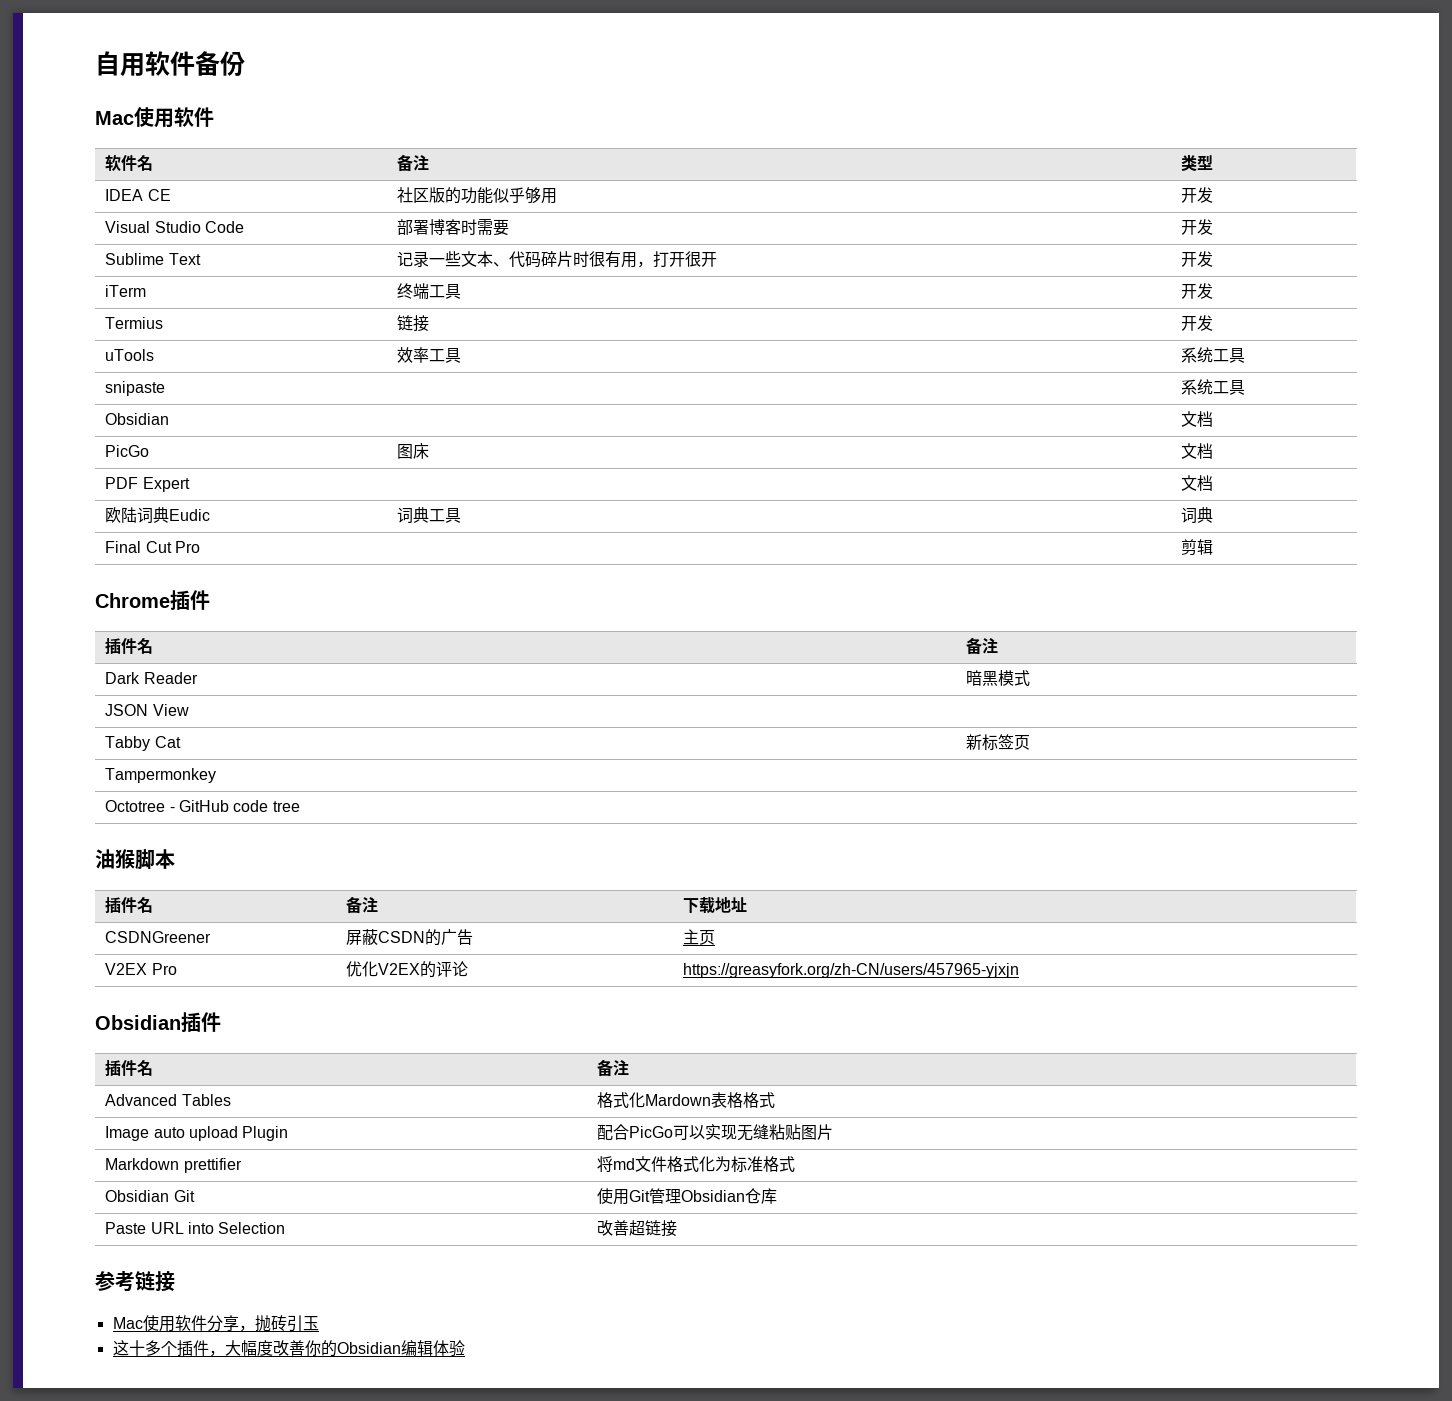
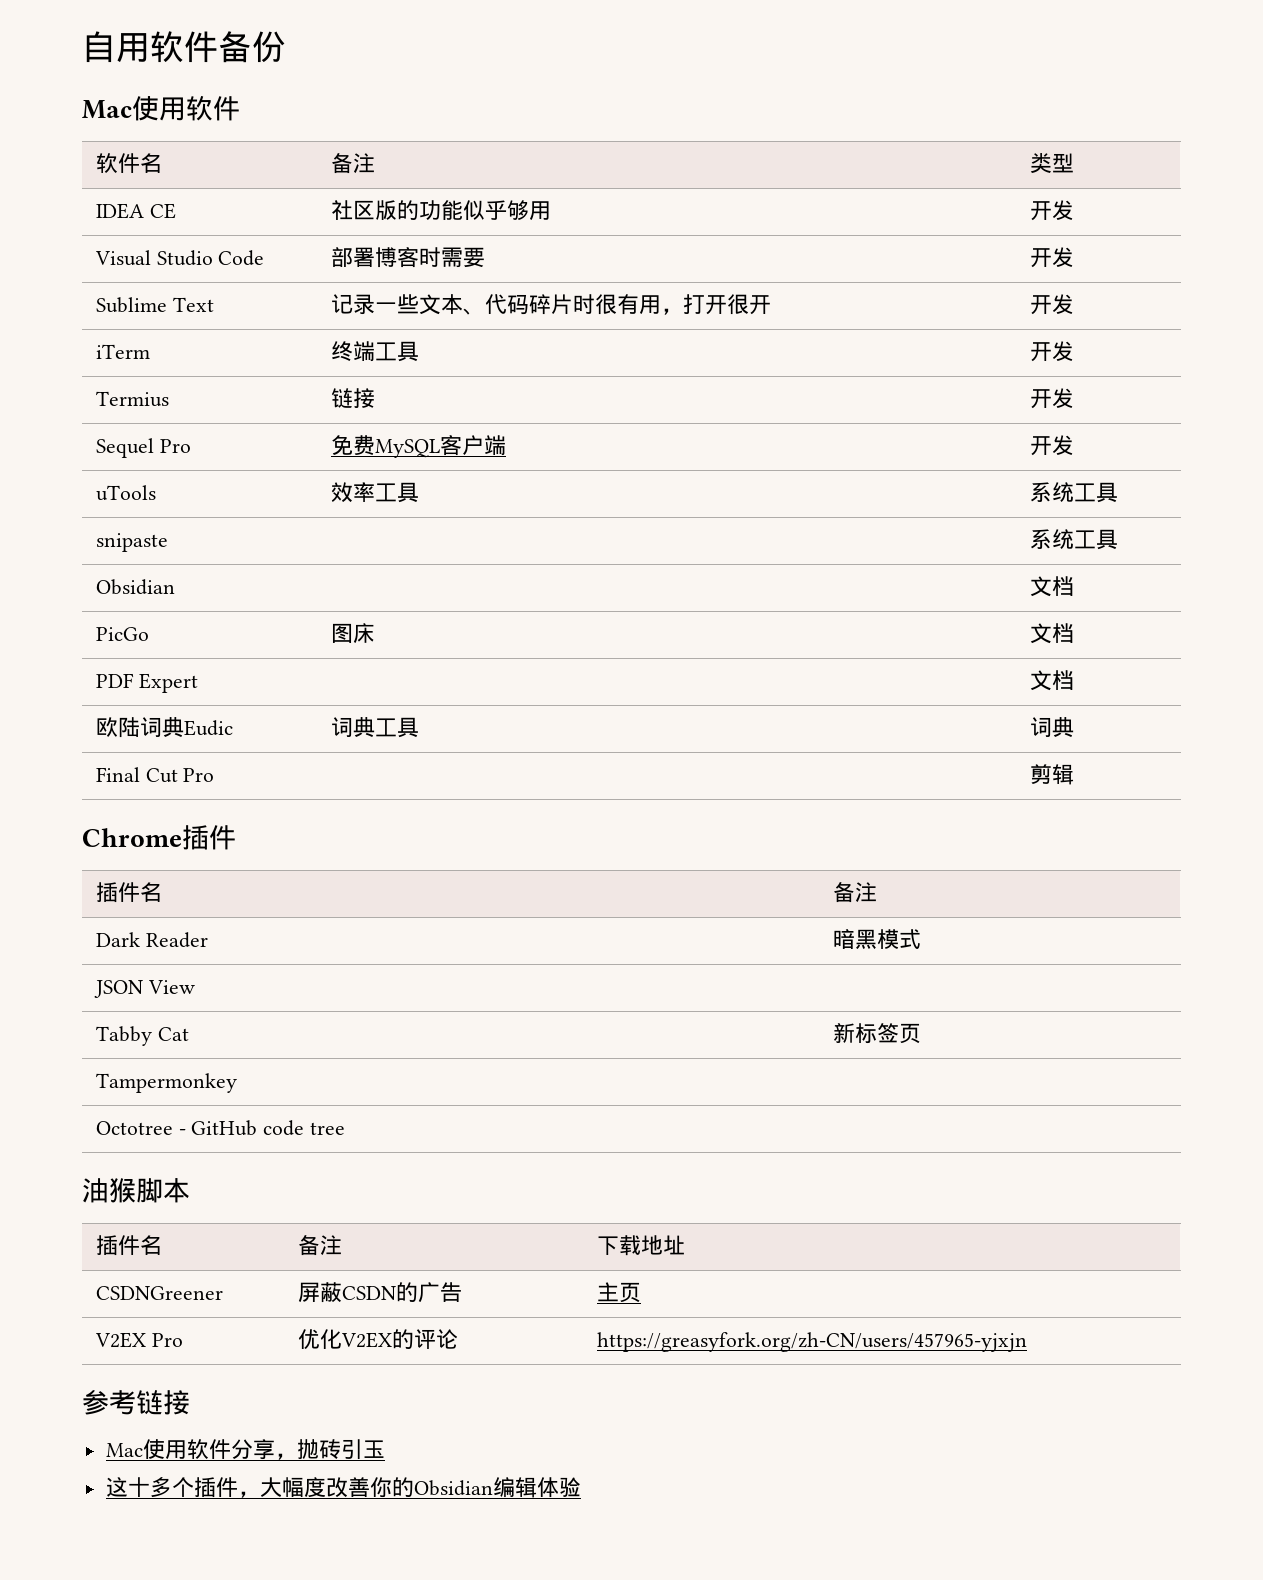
+ Sequel Pro | 免费MySQL客户端 | 开发
- Obsidian插件
- 插件名 | 备注
- Advanced Tables | 格式化Mardown表格格式
- Image auto upload Plugin | 配合PicGo可以实现无缝粘贴图片
- Markdown prettifier | 将md文件格式化为标准格式
- Obsidian Git | 使用Git管理Obsidian仓库
- Paste URL into Selection | 改善超链接

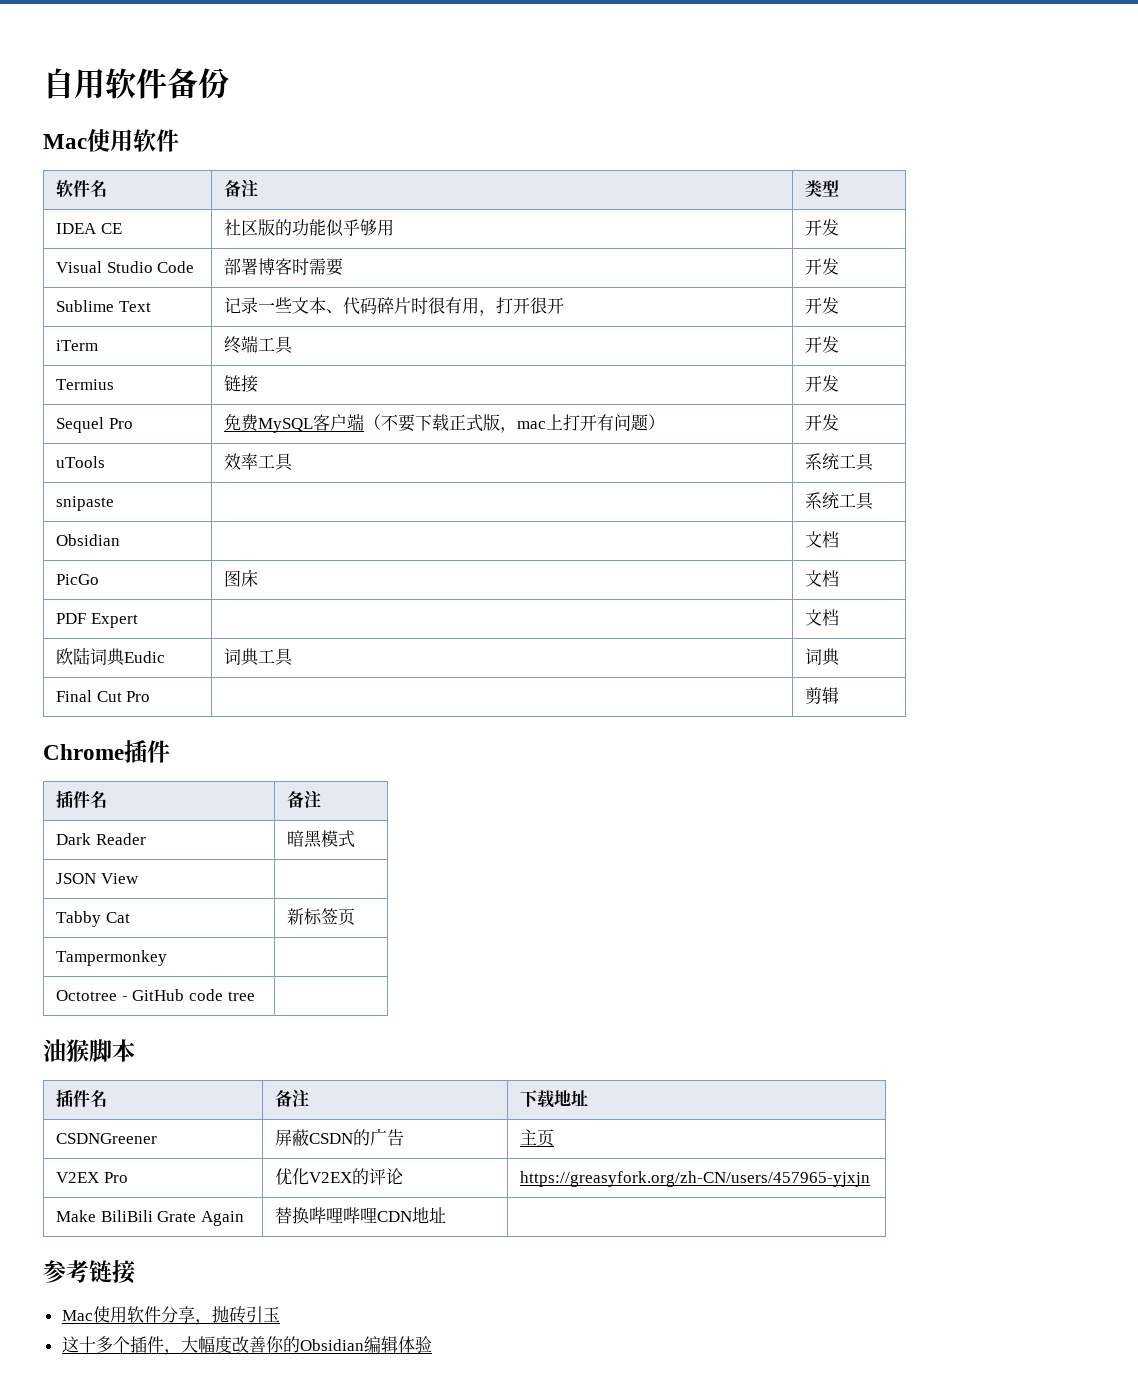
- Sequel Pro | 免费MySQL客户端 | 开发
+ Sequel Pro | 免费MySQL客户端（不要下载正式版，mac上打开有问题） | 开发
+ Make BiliBili Grate Again | 替换哔哩哔哩CDN地址 |

